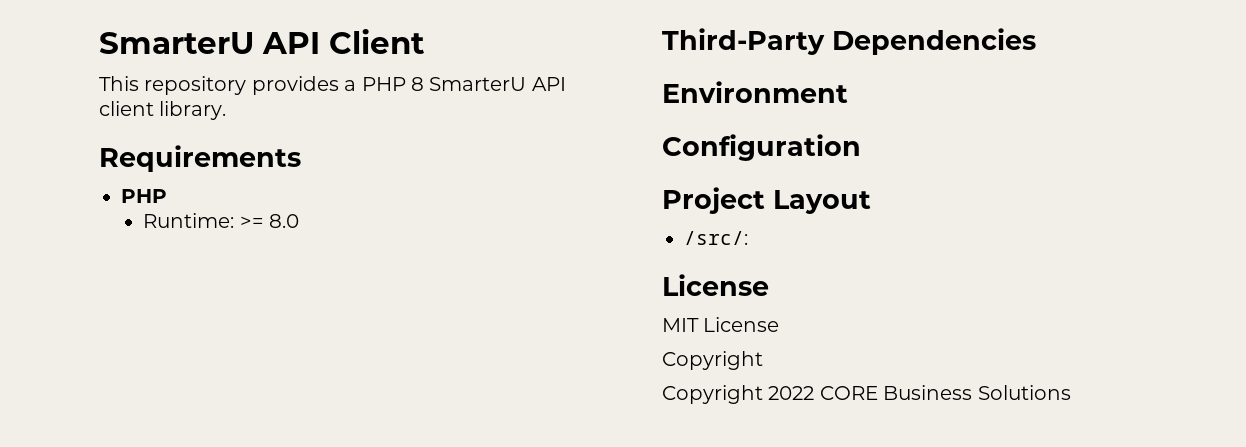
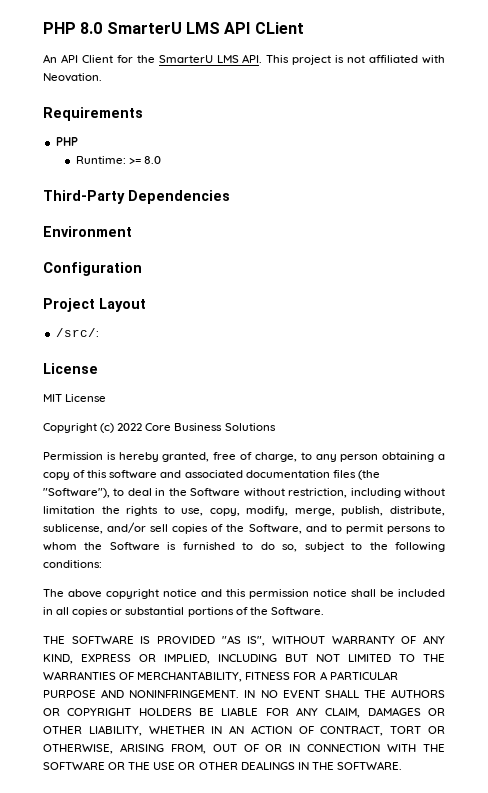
- SmarterU API Client
- This repository provides a PHP 8 SmarterU API client library.
+ PHP 8.0 SmarterU LMS API CLient
+ An API Client for the SmarterU LMS API. This project is not affiliated with Neovation.
  MIT License
- Copyright
- Copyright 2022 CORE Business Solutions
+ Copyright (c) 2022 Core Business Solutions
+ Permission is hereby granted, free of charge, to any person obtaining a copy of this software and associated documentation files (the "Software"), to deal in the Software without restriction, including without limitation the rights to use, copy, modify, merge, publish, distribute, sublicense, and/or sell copies of the Software, and to permit persons to whom the Software is furnished to do so, subject to the following conditions:
+ The above copyright notice and this permission notice shall be included in all copies or substantial portions of the Software.
+ THE SOFTWARE IS PROVIDED "AS IS", WITHOUT WARRANTY OF ANY KIND, EXPRESS OR IMPLIED, INCLUDING BUT NOT LIMITED TO THE WARRANTIES OF MERCHANTABILITY, FITNESS FOR A PARTICULAR PURPOSE AND NONINFRINGEMENT. IN NO EVENT SHALL THE AUTHORS OR COPYRIGHT HOLDERS BE LIABLE FOR ANY CLAIM, DAMAGES OR OTHER LIABILITY, WHETHER IN AN ACTION OF CONTRACT, TORT OR OTHERWISE, ARISING FROM, OUT OF OR IN CONNECTION WITH THE SOFTWARE OR THE USE OR OTHER DEALINGS IN THE SOFTWARE.

